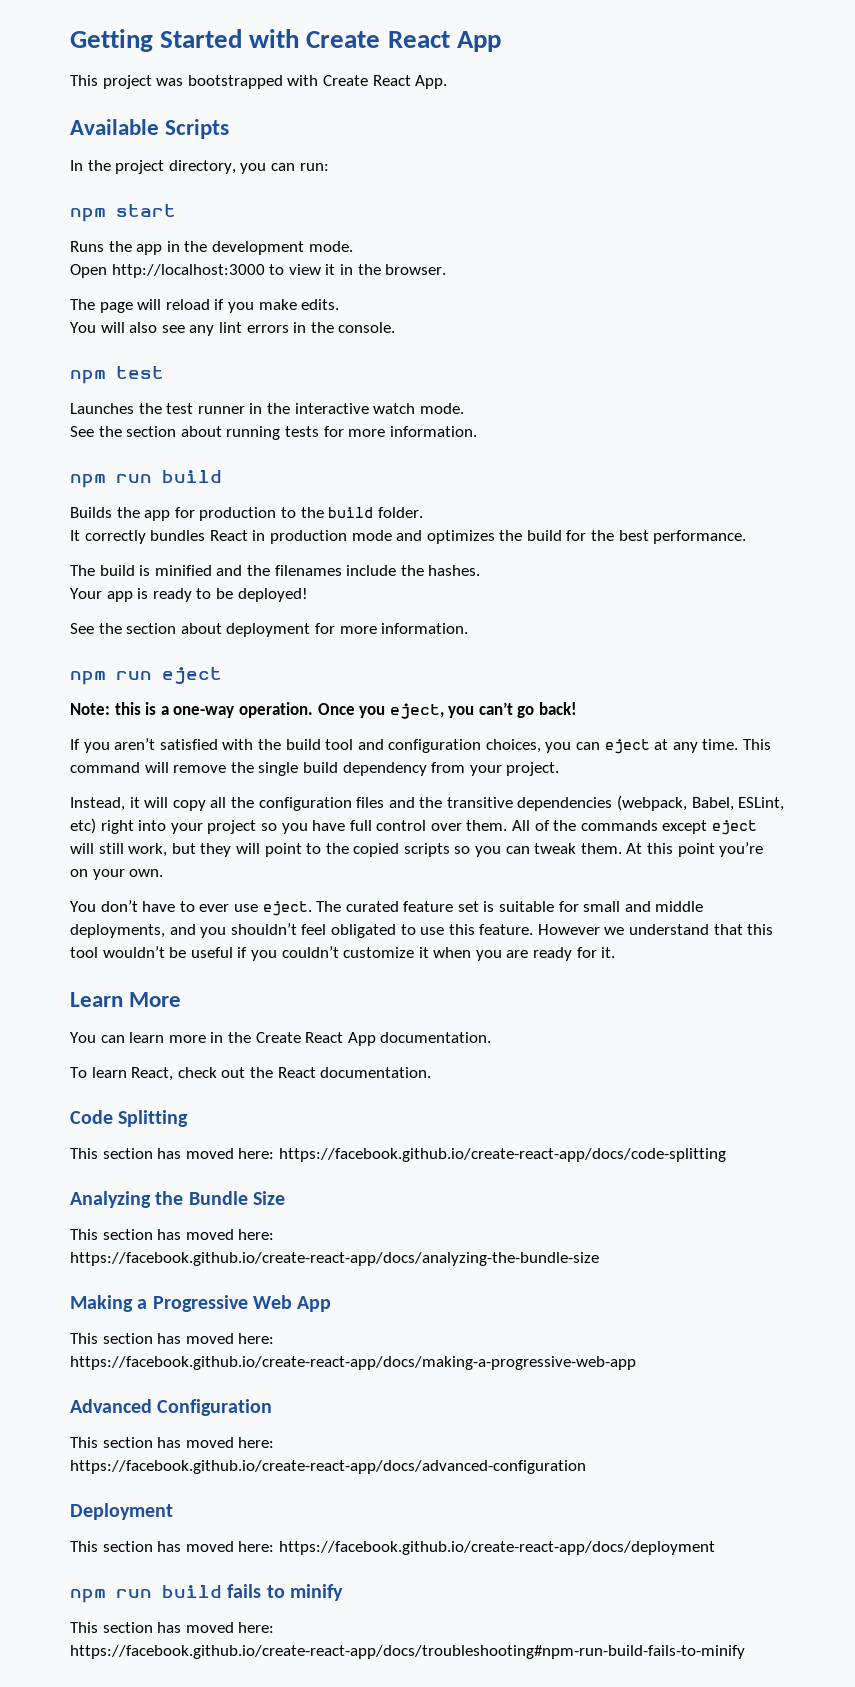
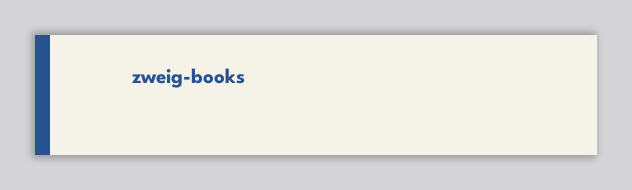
- Getting Started with Create React App
- This project was bootstrapped with Create React App.
- Available Scripts
- In the project directory, you can run:
- npm start
- Runs the app in the development mode.
- Open http://localhost:3000 to view it in the browser.
- The page will reload if you make edits.
- You will also see any lint errors in the console.
- npm test
- Launches the test runner in the interactive watch mode.
- See the section about running tests for more information.
- npm run build
- Builds the app for production to the build folder.
- It correctly bundles React in production mode and optimizes the build for the best performance.
- The build is minified and the filenames include the hashes.
- Your app is ready to be deployed!
- See the section about deployment for more information.
- npm run eject
- Note: this is a one-way operation. Once you eject, you can’t go back!
- If you aren’t satisfied with the build tool and configuration choices, you can eject at any time. This command will remove the single build dependency from your project.
- Instead, it will copy all the configuration files and the transitive dependencies (webpack, Babel, ESLint, etc) right into your project so you have full control over them. All of the commands except eject will still work, but they will point to the copied scripts so you can tweak them. At this point you’re on your own.
- You don’t have to ever use eject. The curated feature set is suitable for small and middle deployments, and you shouldn’t feel obligated to use this feature. However we understand that this tool wouldn’t be useful if you couldn’t customize it when you are ready for it.
- Learn More
- You can learn more in the Create React App documentation.
- To learn React, check out the React documentation.
- Code Splitting
- This section has moved here: https://facebook.github.io/create-react-app/docs/code-splitting
- Analyzing the Bundle Size
- This section has moved here: https://facebook.github.io/create-react-app/docs/analyzing-the-bundle-size
- Making a Progressive Web App
- This section has moved here: https://facebook.github.io/create-react-app/docs/making-a-progressive-web-app
- Advanced Configuration
- This section has moved here: https://facebook.github.io/create-react-app/docs/advanced-configuration
- Deployment
- This section has moved here: https://facebook.github.io/create-react-app/docs/deployment
- npm run build fails to minify
- This section has moved here: https://facebook.github.io/create-react-app/docs/troubleshooting#npm-run-build-fails-to-minify
+ zweig-books

